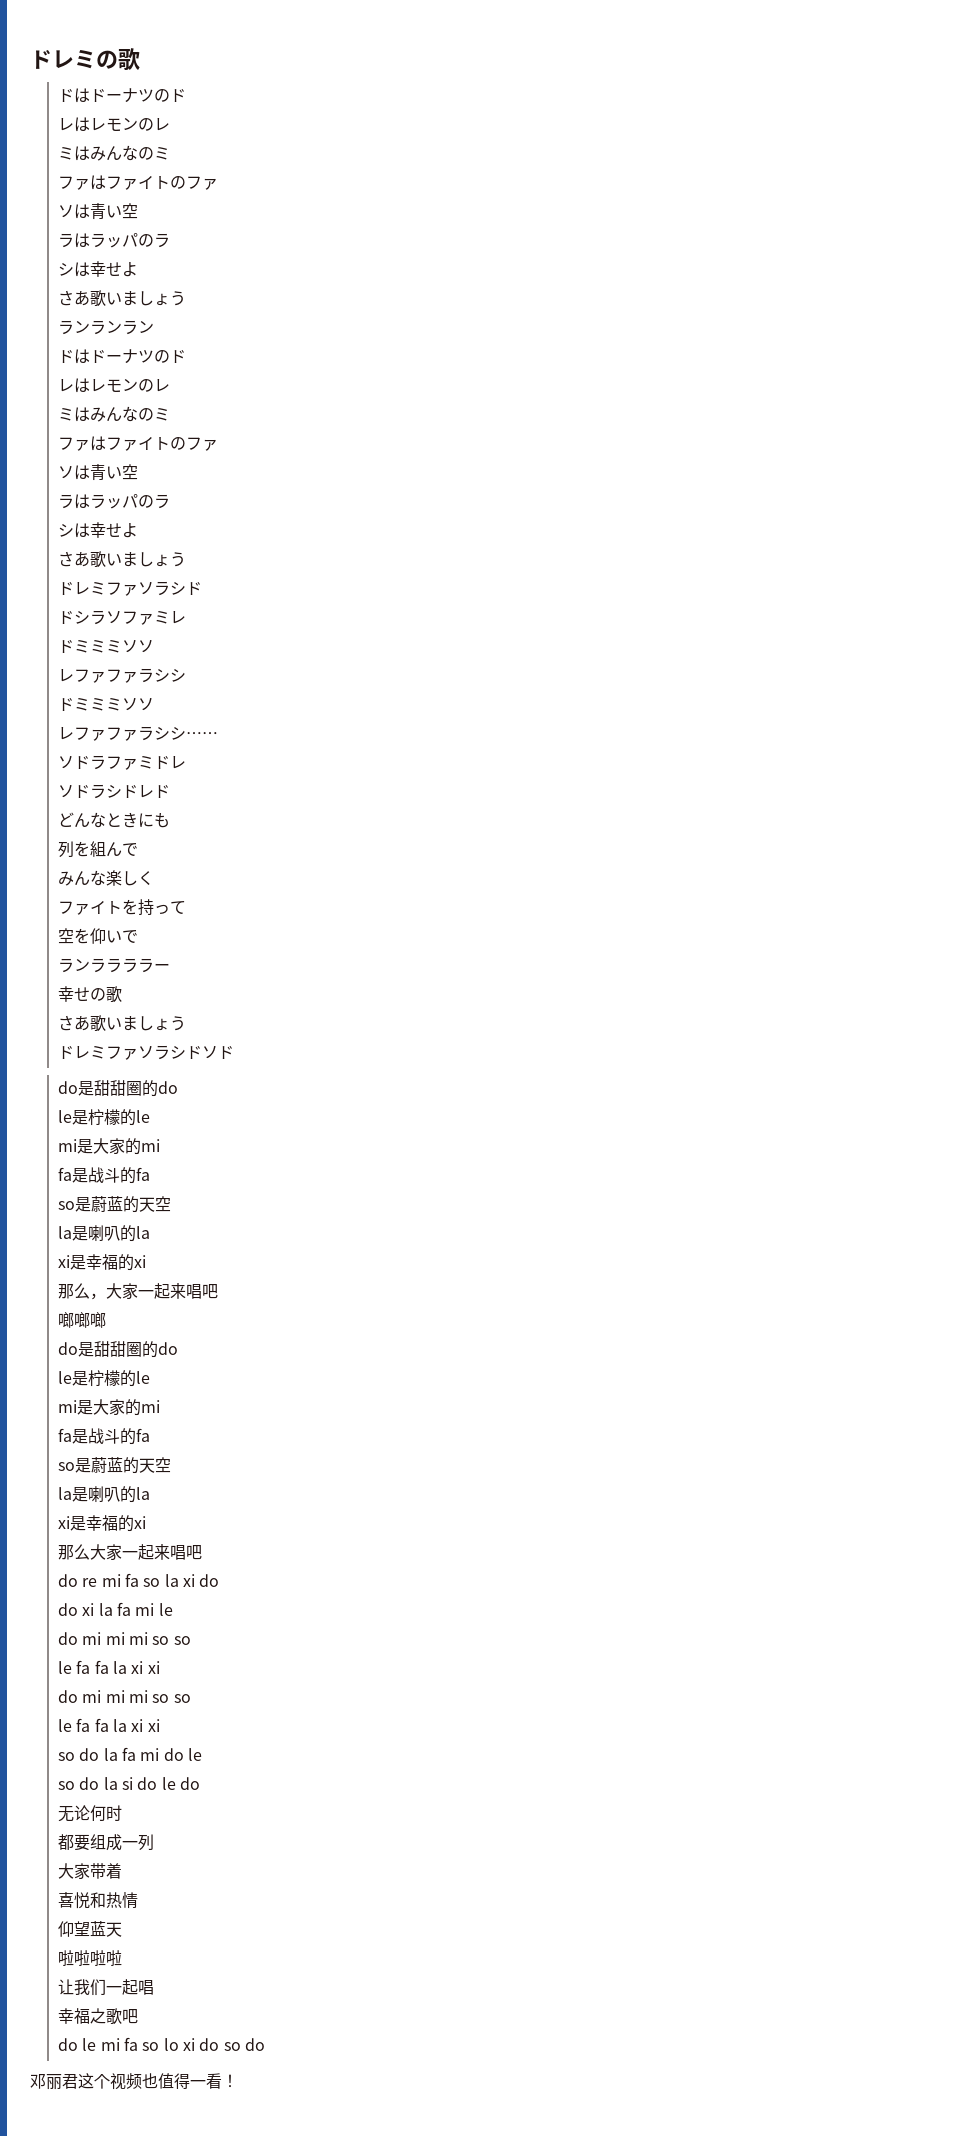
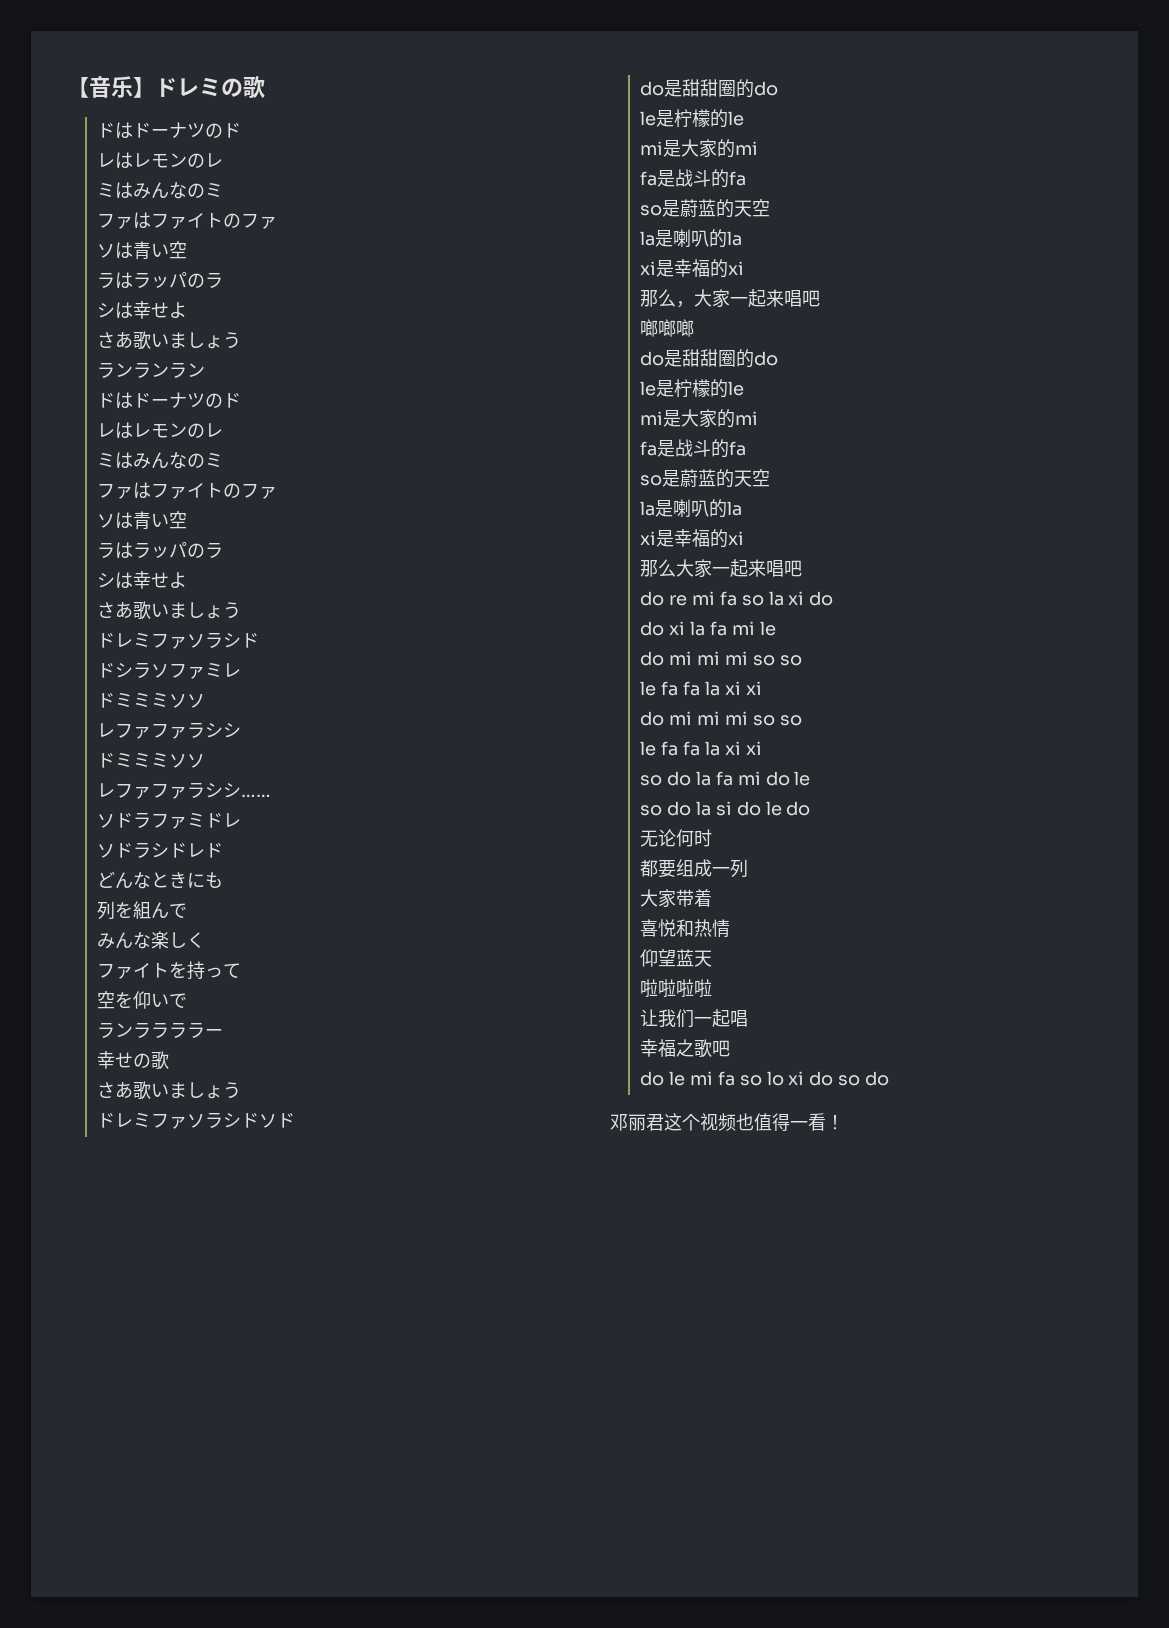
- ドレミの歌
+ 【音乐】ドレミの歌

